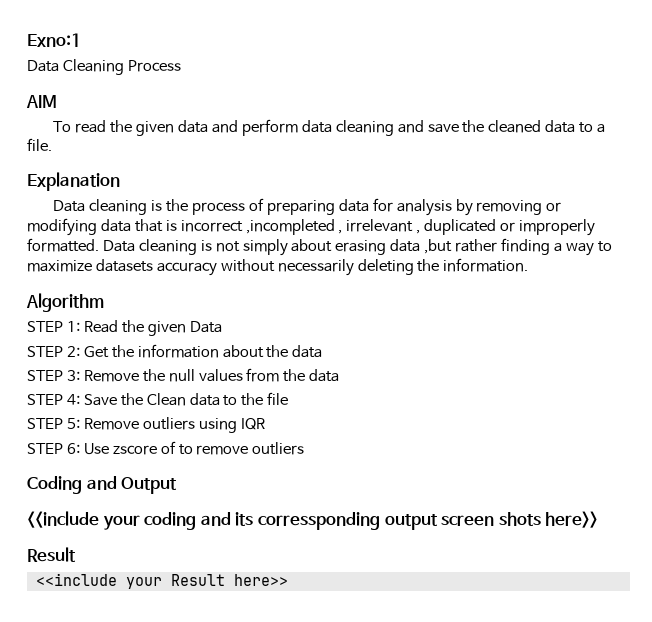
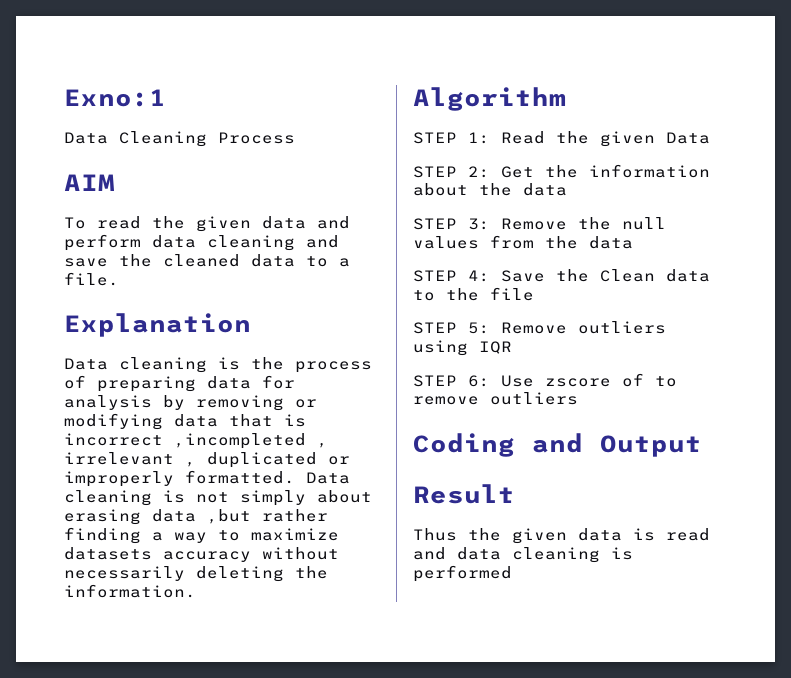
- <<include your coding and its corressponding output screen shots here>>
  Result
- <<include your Result here>>
+ Thus the given data is read and data cleaning is performed

